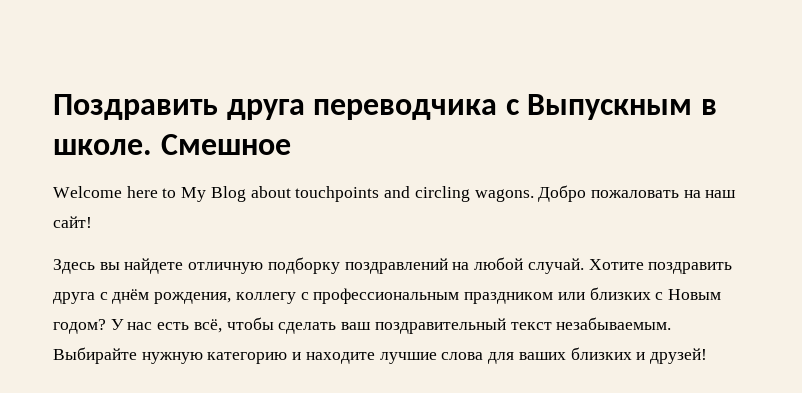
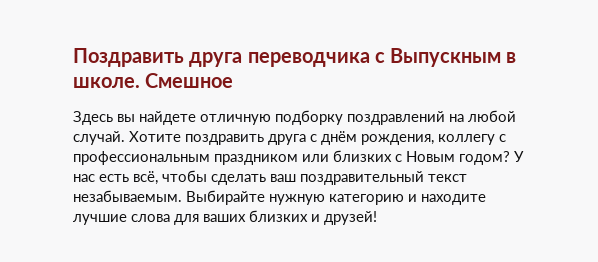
- Welcome here to My Blog about touchpoints and circling wagons. Добро пожаловать на наш сайт!

